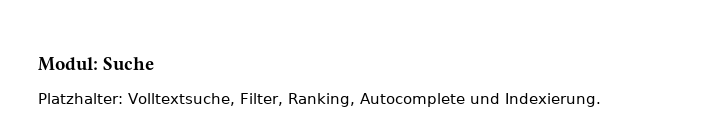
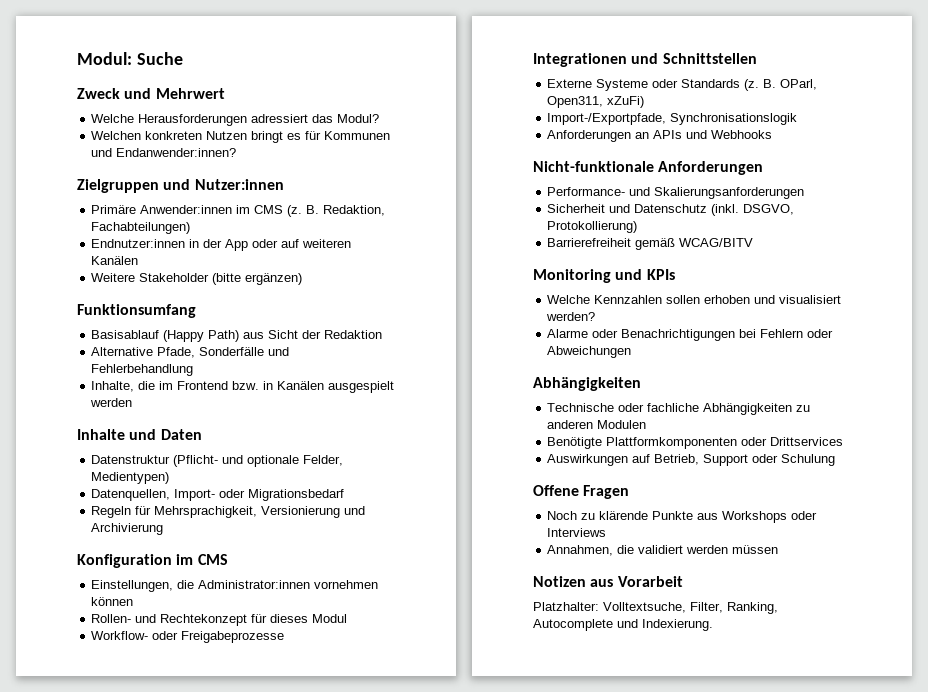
+ Zweck und Mehrwert
+ Welche Herausforderungen adressiert das Modul?
+ Welchen konkreten Nutzen bringt es für Kommunen und Endanwender:innen?
+ Zielgruppen und Nutzer:innen
+ Primäre Anwender:innen im CMS (z. B. Redaktion, Fachabteilungen)
+ Endnutzer:innen in der App oder auf weiteren Kanälen
+ Weitere Stakeholder (bitte ergänzen)
+ Funktionsumfang
+ Basisablauf (Happy Path) aus Sicht der Redaktion
+ Alternative Pfade, Sonderfälle und Fehlerbehandlung
+ Inhalte, die im Frontend bzw. in Kanälen ausgespielt werden
+ Inhalte und Daten
+ Datenstruktur (Pflicht- und optionale Felder, Medientypen)
+ Datenquellen, Import- oder Migrationsbedarf
+ Regeln für Mehrsprachigkeit, Versionierung und Archivierung
+ Konfiguration im CMS
+ Einstellungen, die Administrator:innen vornehmen können
+ Rollen- und Rechtekonzept für dieses Modul
+ Workflow- oder Freigabeprozesse
+ Integrationen und Schnittstellen
+ Externe Systeme oder Standards (z. B. OParl, Open311, xZuFi)
+ Import-/Exportpfade, Synchronisationslogik
+ Anforderungen an APIs und Webhooks
+ Nicht-funktionale Anforderungen
+ Performance- und Skalierungsanforderungen
+ Sicherheit und Datenschutz (inkl. DSGVO, Protokollierung)
+ Barrierefreiheit gemäß WCAG/BITV
+ Monitoring und KPIs
+ Welche Kennzahlen sollen erhoben und visualisiert werden?
+ Alarme oder Benachrichtigungen bei Fehlern oder Abweichungen
+ Abhängigkeiten
+ Technische oder fachliche Abhängigkeiten zu anderen Modulen
+ Benötigte Plattformkomponenten oder Drittservices
+ Auswirkungen auf Betrieb, Support oder Schulung
+ Offene Fragen
+ Noch zu klärende Punkte aus Workshops oder Interviews
+ Annahmen, die validiert werden müssen
+ Notizen aus Vorarbeit

